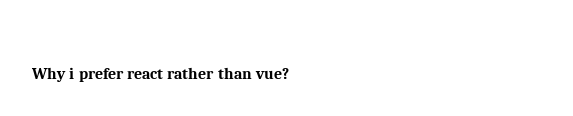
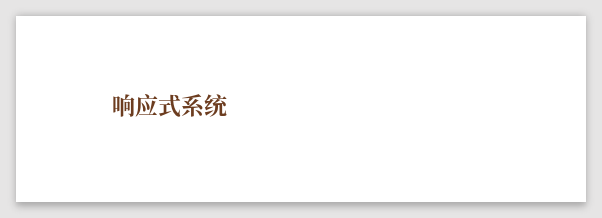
- Why i prefer react rather than vue?
+ 响应式系统

